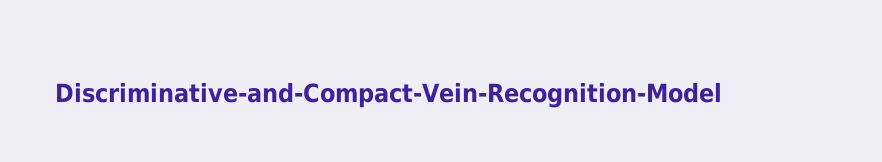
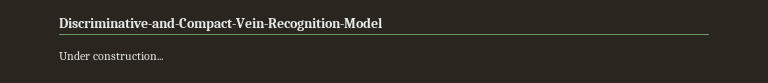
+ Under construction...

